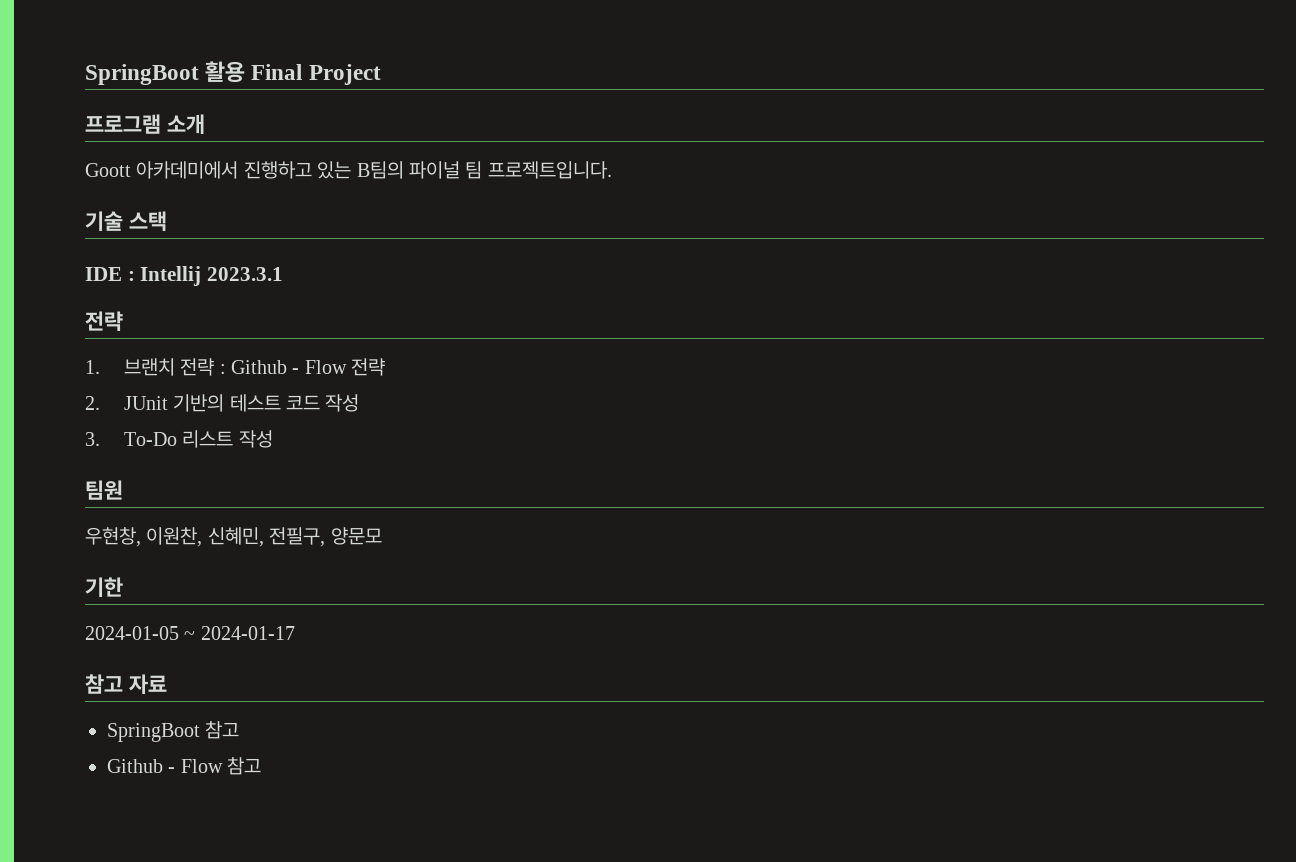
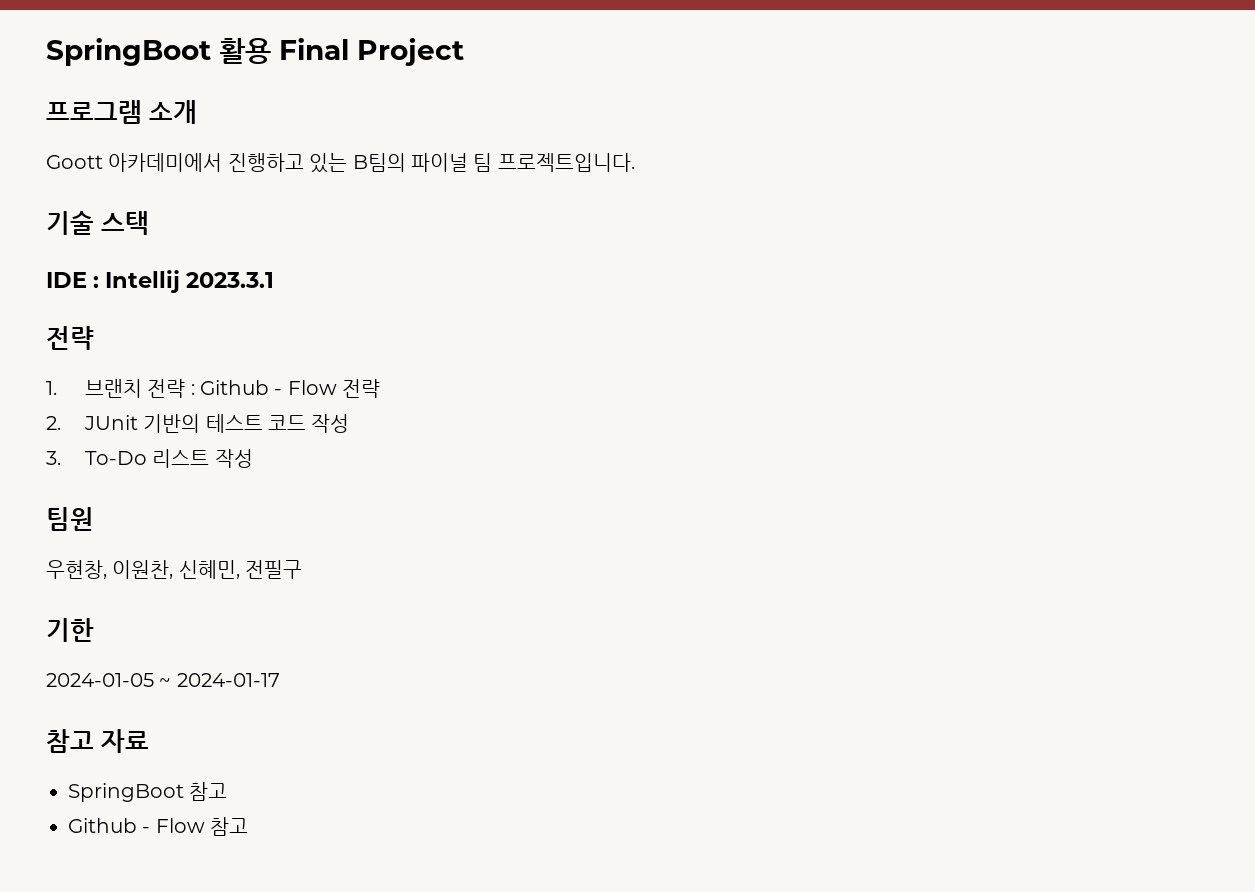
- 우현창, 이원찬, 신혜민, 전필구, 양문모
+ 우현창, 이원찬, 신혜민, 전필구

